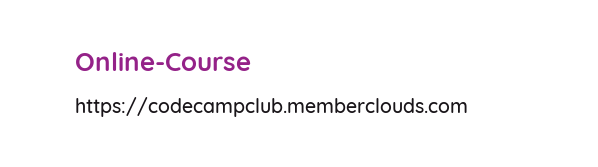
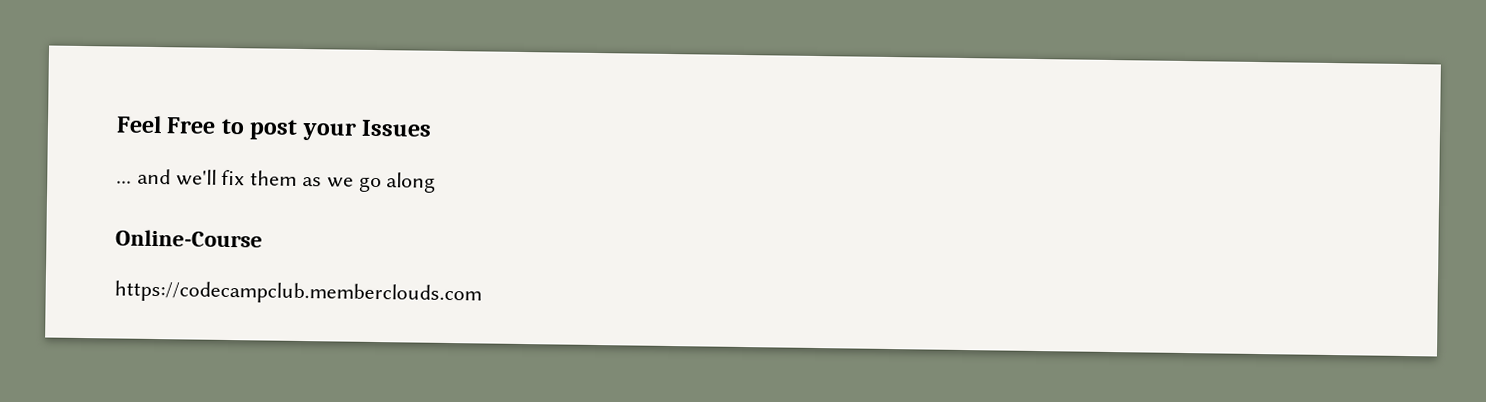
+ Feel Free to post your Issues
+ ... and we'll fix them as we go along

